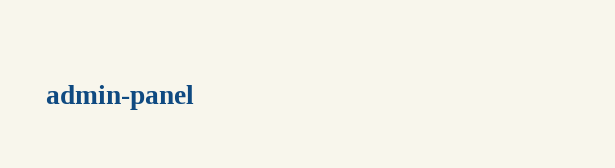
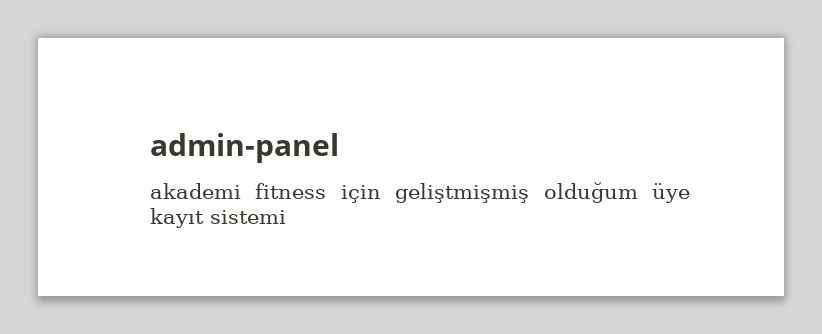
+ akademi fitness için geliştmişmiş olduğum üye kayıt sistemi

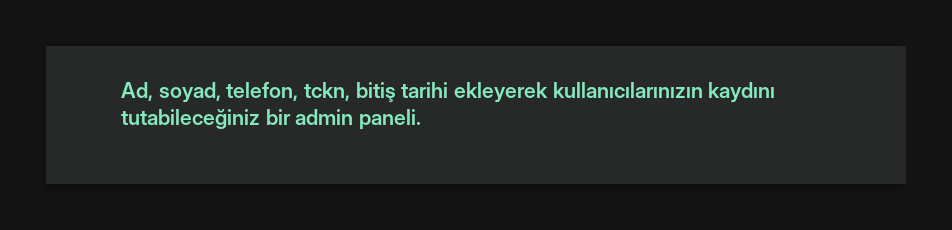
- admin-panel
- akademi fitness için geliştmişmiş olduğum üye kayıt sistemi
+ Ad, soyad, telefon, tckn, bitiş tarihi ekleyerek kullanıcılarınızın kaydını tutabileceğiniz bir admin paneli.

